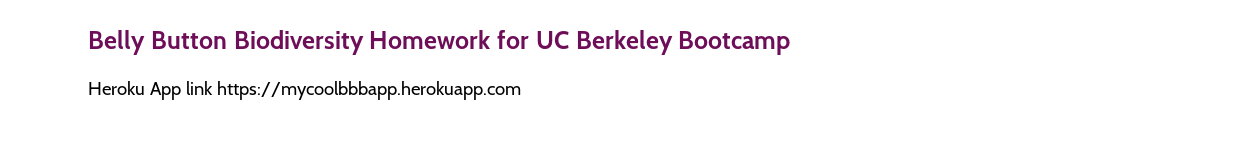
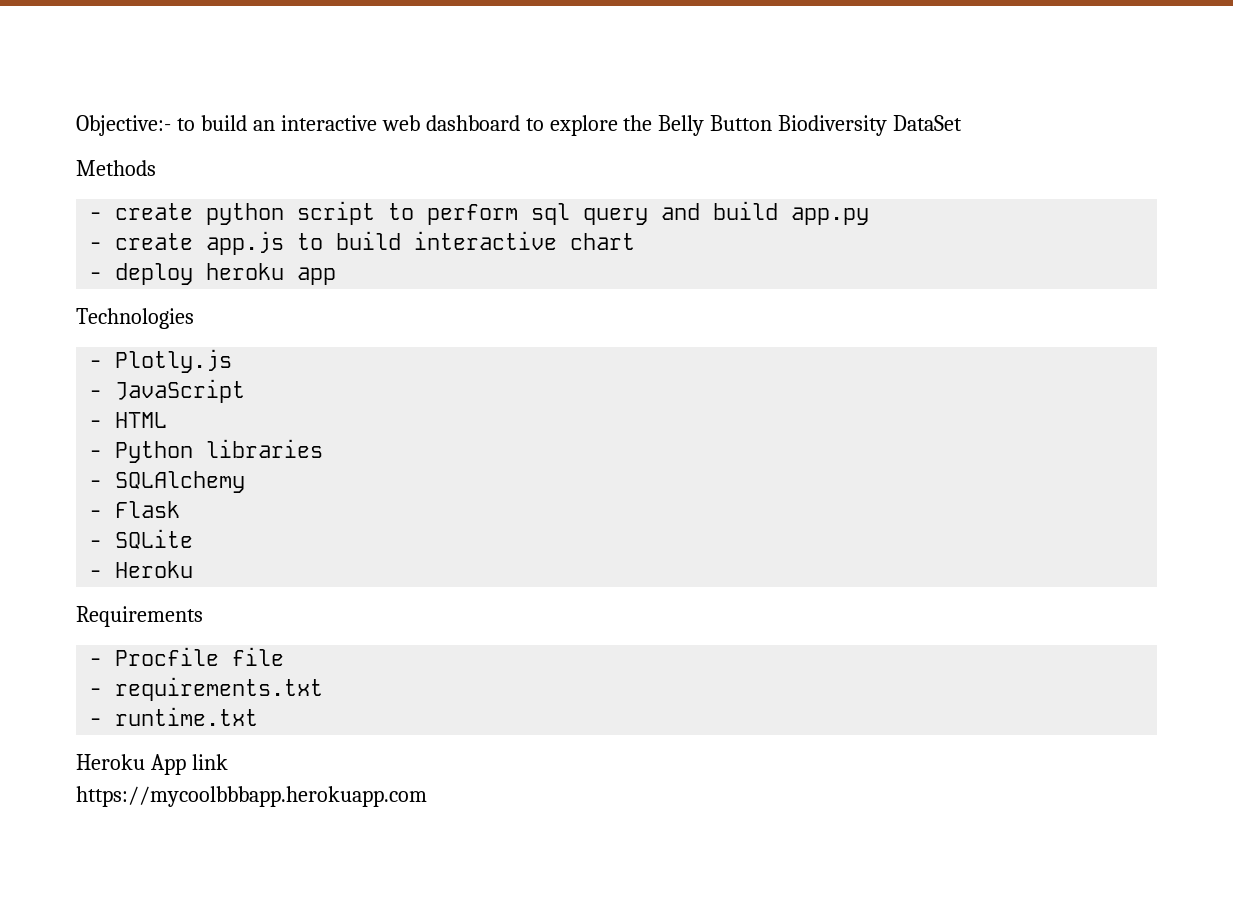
- Belly Button Biodiversity Homework for UC Berkeley Bootcamp
+ Objective:- to build an interactive web dashboard to explore the Belly Button Biodiversity DataSet
+ Methods
+ - create python script to perform sql query and build app.py
+ - create app.js to build interactive chart
+ - deploy heroku app
+ Technologies
+ - Plotly.js
+ - JavaScript
+ - HTML
+ - Python libraries
+ - SQLAlchemy
+ - Flask
+ - SQLite
+ - Heroku
+ Requirements
+ - Procfile file
+ - requirements.txt
+ - runtime.txt
- Heroku App link https://mycoolbbbapp.herokuapp.com
+ Heroku App link
+ https://mycoolbbbapp.herokuapp.com

